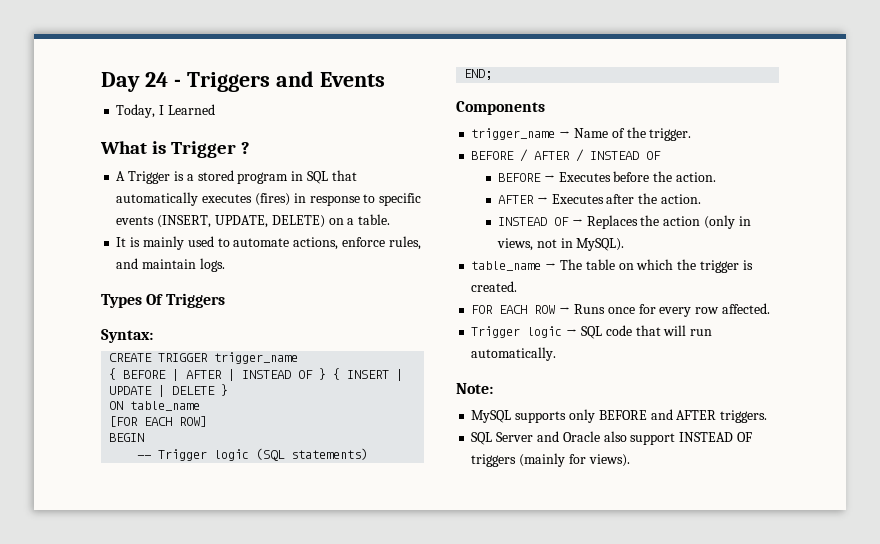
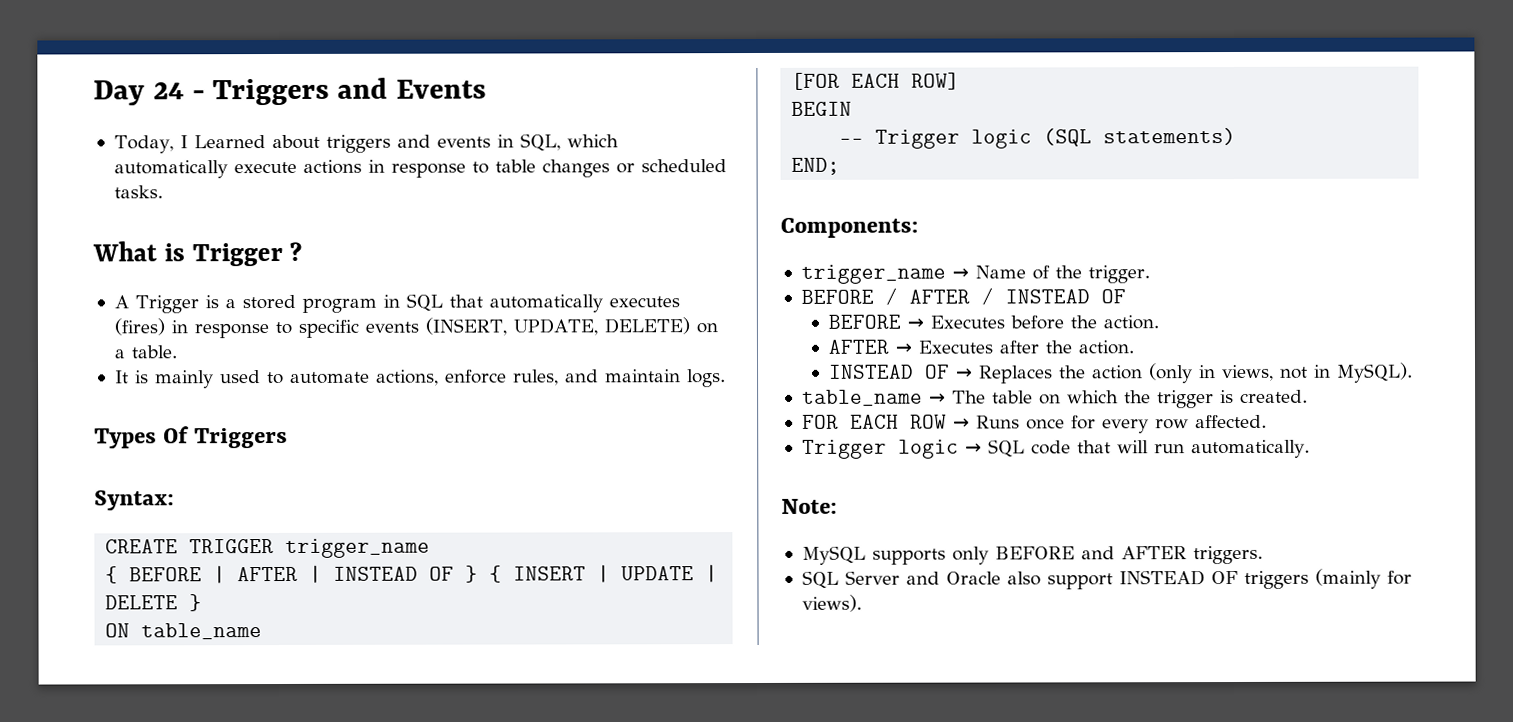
- Today, I Learned
+ Today, I Learned about triggers and events in SQL, which automatically execute actions in response to table changes or scheduled tasks.
- Components
+ Components:

